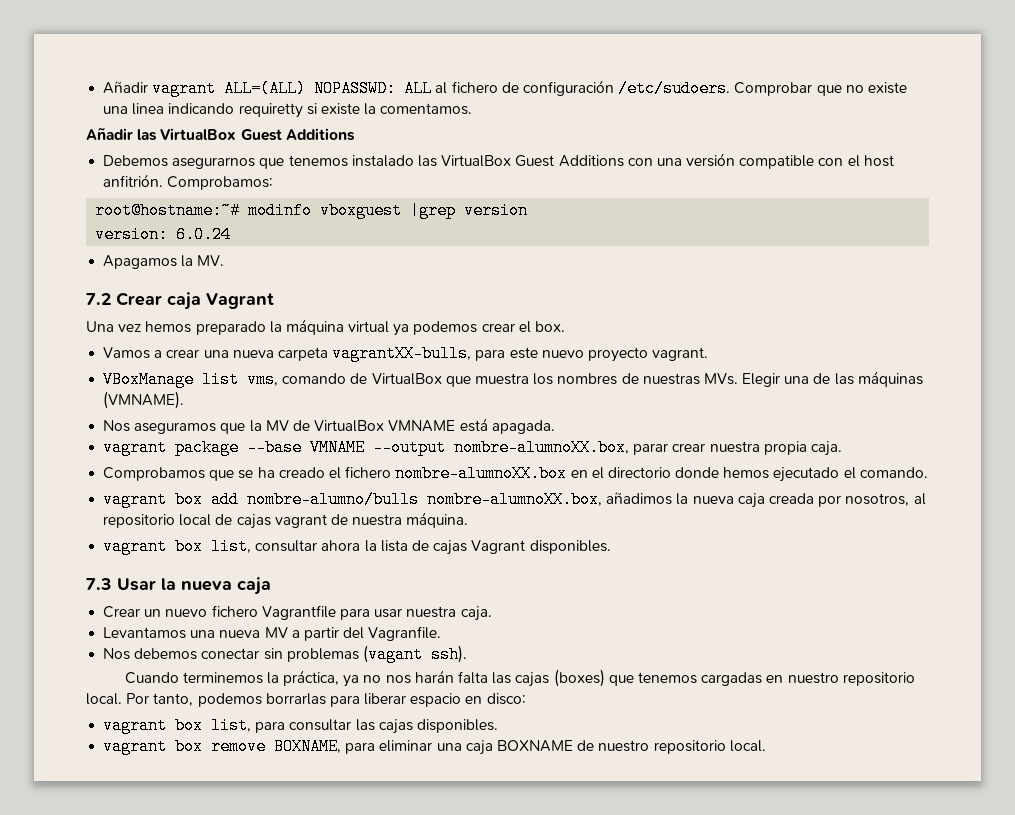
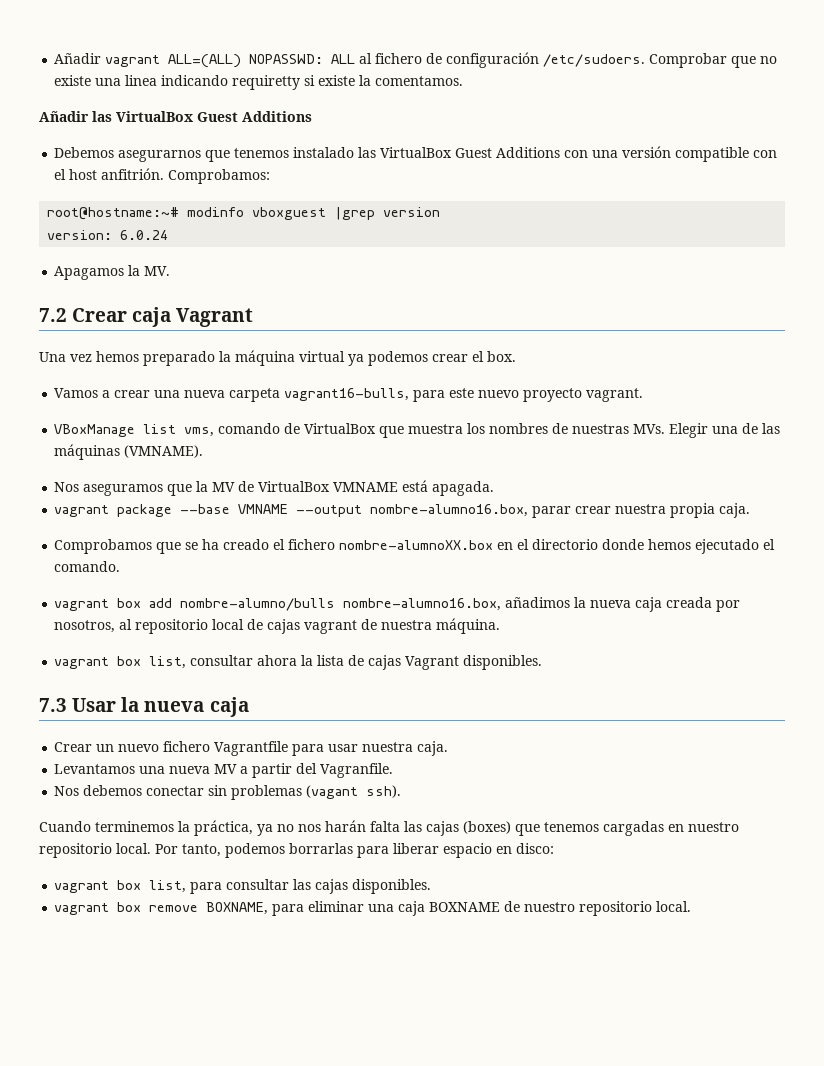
- Vamos a crear una nueva carpeta vagrantXX-bulls, para este nuevo proyecto vagrant.
+ Vamos a crear una nueva carpeta vagrant16-bulls, para este nuevo proyecto vagrant.
- vagrant package --base VMNAME --output nombre-alumnoXX.box, parar crear nuestra propia caja.
+ vagrant package --base VMNAME --output nombre-alumno16.box, parar crear nuestra propia caja.
- vagrant box add nombre-alumno/bulls nombre-alumnoXX.box, añadimos la nueva caja creada por nosotros, al repositorio local de cajas vagrant de nuestra máquina.
+ vagrant box add nombre-alumno/bulls nombre-alumno16.box, añadimos la nueva caja creada por nosotros, al repositorio local de cajas vagrant de nuestra máquina.

